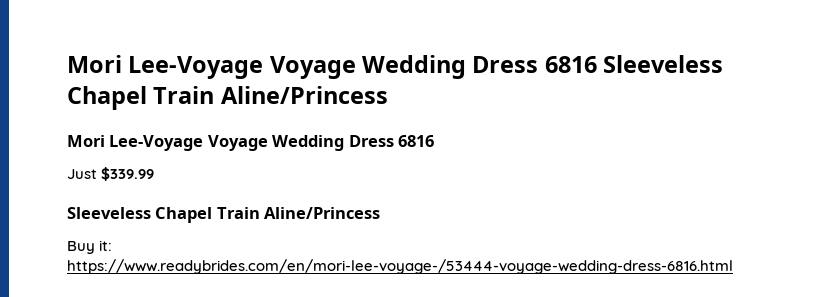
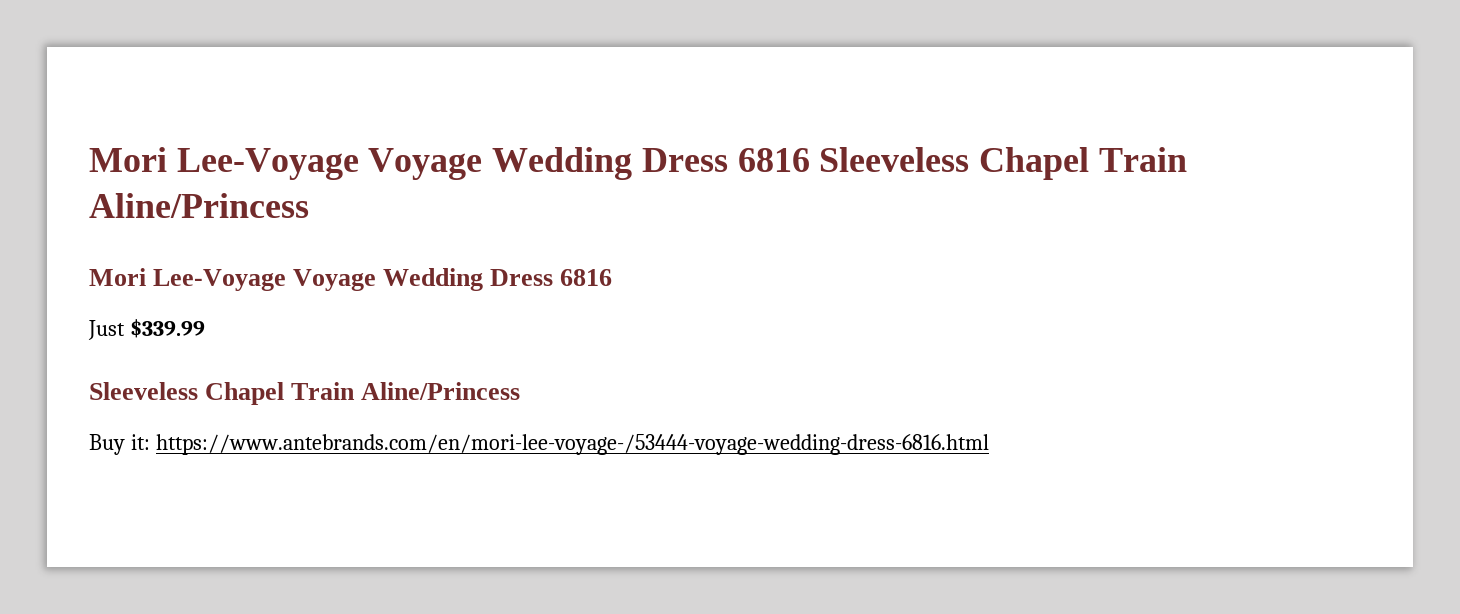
- Buy it: https://www.readybrides.com/en/mori-lee-voyage-/53444-voyage-wedding-dress-6816.html
+ Buy it: https://www.antebrands.com/en/mori-lee-voyage-/53444-voyage-wedding-dress-6816.html

